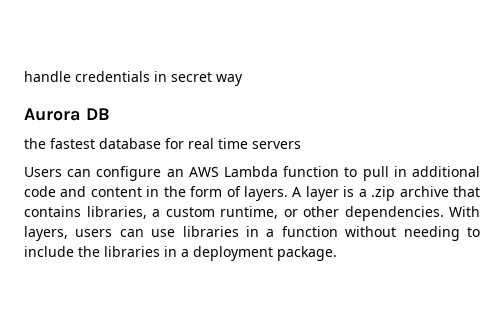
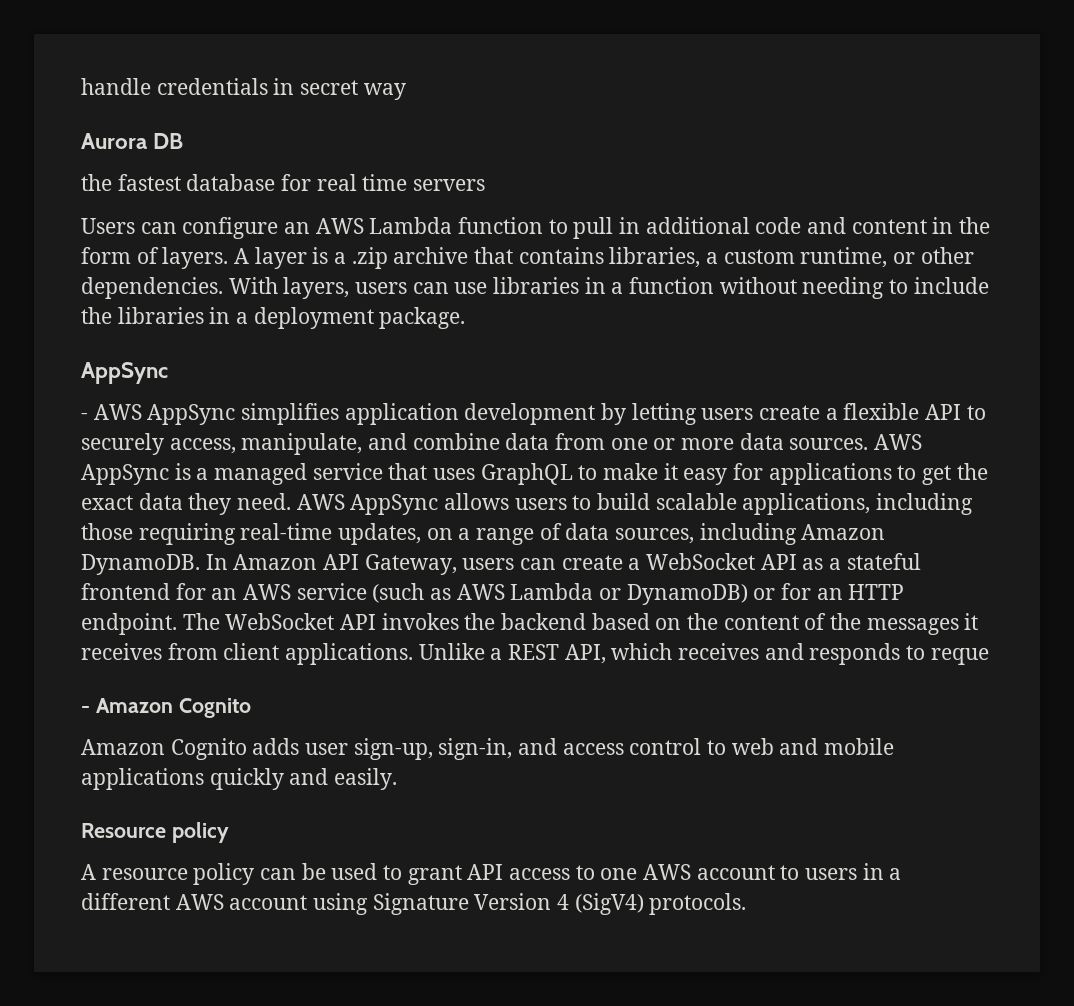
  With layers, users can use libraries in a function without needing to include the libraries in a deployment package.
+ AppSync
+ - AWS AppSync simplifies application development by letting users create a flexible API to securely access, manipulate, and combine data from one or more data sources. AWS AppSync is a managed service that uses GraphQL to make it easy for applications to get the exact data they need. AWS AppSync allows users to build scalable applications, including those requiring real-time updates, on a range of data sources, including Amazon DynamoDB. In Amazon API Gateway, users can create a WebSocket API as a stateful frontend for an AWS service (such as AWS Lambda or DynamoDB) or for an HTTP endpoint. The WebSocket API invokes the backend based on the content of the messages it receives from client applications. Unlike a REST API, which receives and responds to reque
+ - Amazon Cognito
+ Amazon Cognito adds user sign-up, sign-in, and access control to web and mobile applications quickly and easily.
+ Resource policy
+ A resource policy can be used to grant API access to one AWS account to users in a different AWS account using Signature Version 4 (SigV4) protocols.

